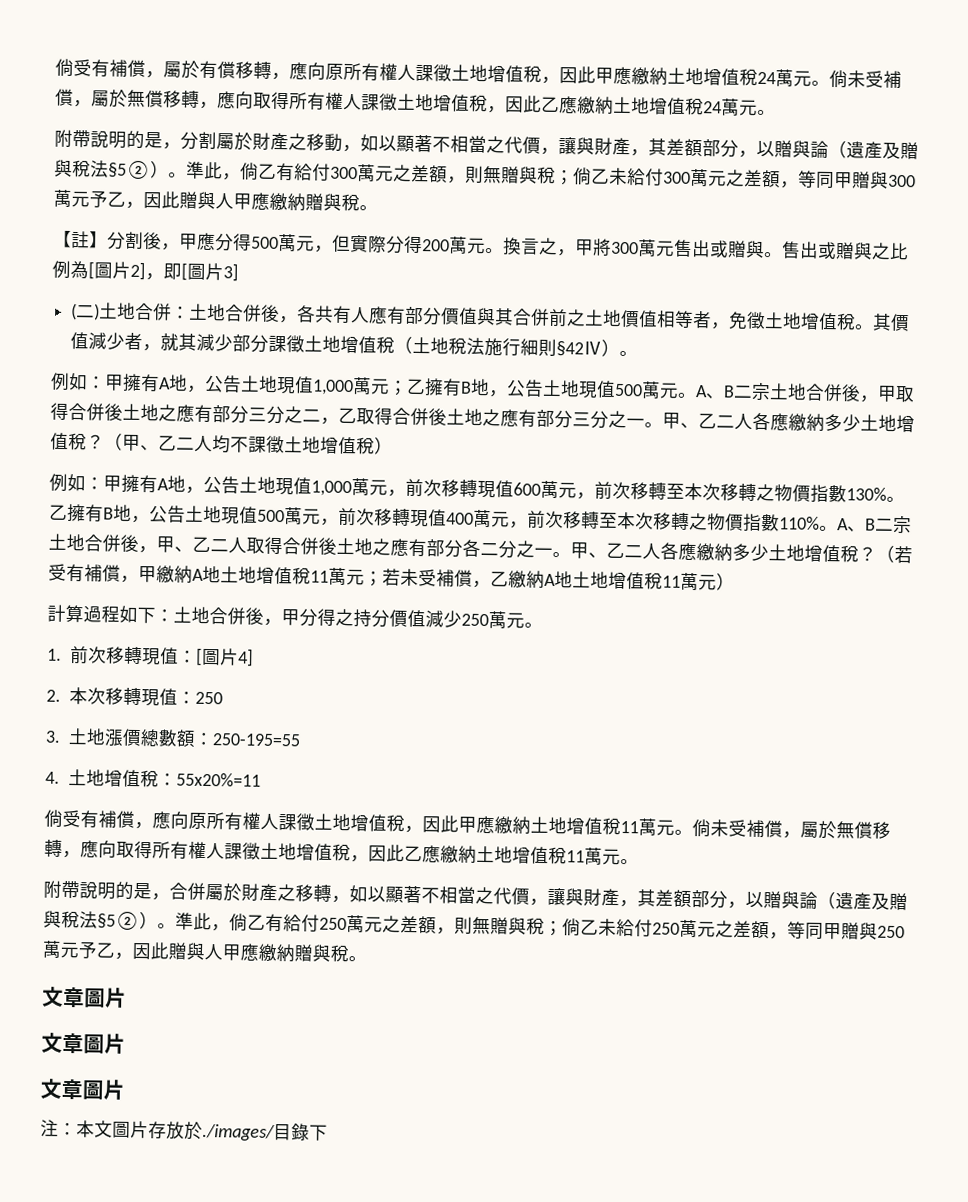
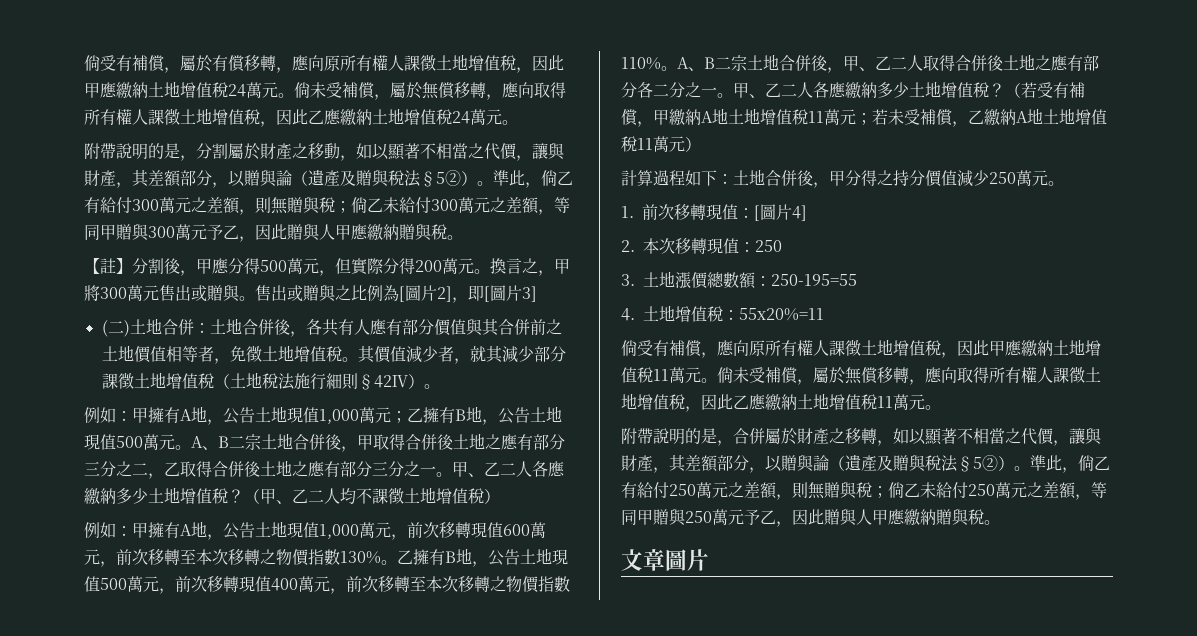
  準此，倘乙有給付250萬元之差額，則無贈與稅；倘乙未給付250萬元之差額，等同甲贈與250萬元予乙，因此贈與人甲應繳納贈與稅。
  文章圖片
- 文章圖片
- 文章圖片
- 注：本文圖片存放於./images/目錄下

